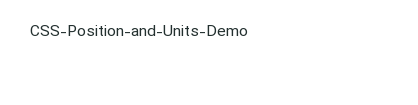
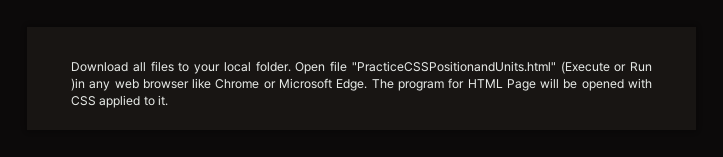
- CSS-Position-and-Units-Demo
+ Download all files to your local folder. Open file "PracticeCSSPositionandUnits.html" (Execute or Run )in any web browser like Chrome or Microsoft Edge. The program for HTML Page will be opened with CSS applied to it.

